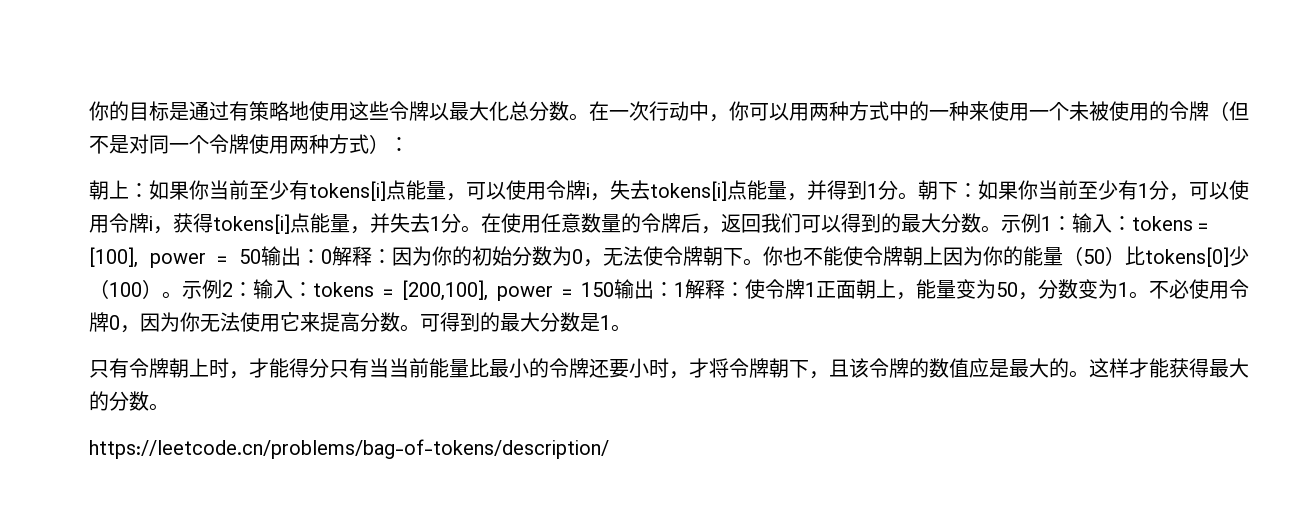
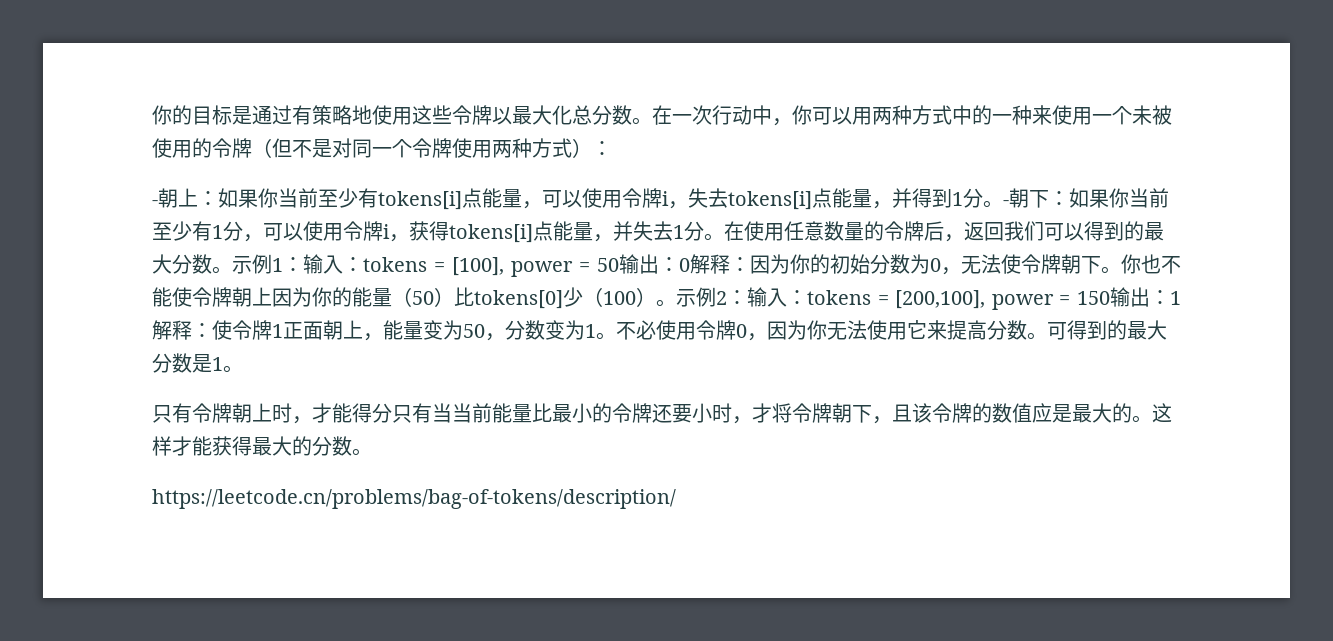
- 朝上：如果你当前至少有tokens[i]点能量，可以使用令牌i，失去tokens[i]点能量，并得到1分。
+ -朝上：如果你当前至少有tokens[i]点能量，可以使用令牌i，失去tokens[i]点能量，并得到1分。
- 朝下：如果你当前至少有1分，可以使用令牌i，获得tokens[i]点能量，并失去1分。
+ -朝下：如果你当前至少有1分，可以使用令牌i，获得tokens[i]点能量，并失去1分。

